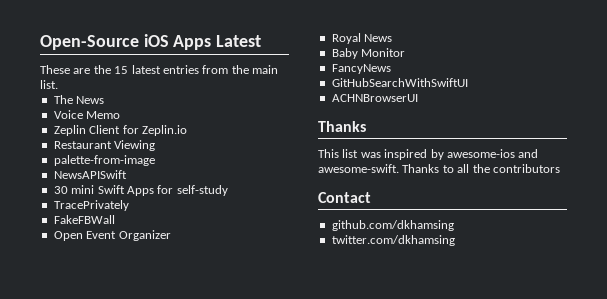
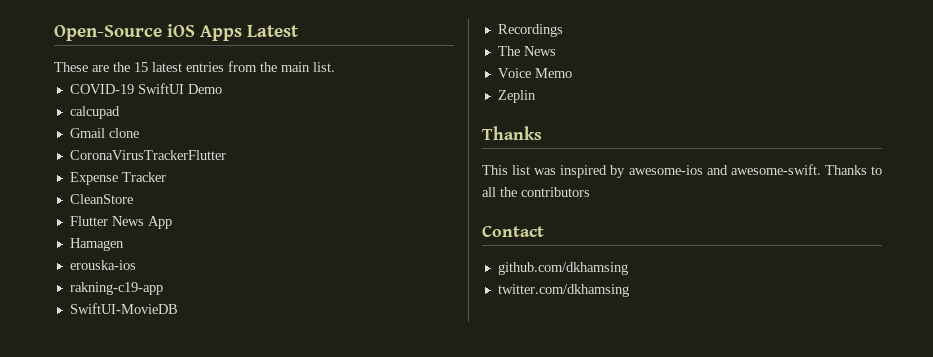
+ COVID-19 SwiftUI Demo
+ calcupad
+ Gmail clone
+ CoronaVirusTrackerFlutter
+ Expense Tracker
+ CleanStore
+ Flutter News App
+ Hamagen
+ erouska-ios
+ rakning-c19-app
+ SwiftUI-MovieDB
+ Recordings
- Zeplin Client for Zeplin.io
- Restaurant Viewing
- palette-from-image
- NewsAPISwift
- 30 mini Swift Apps for self-study
- TracePrivately
- FakeFBWall
- Open Event Organizer
- Royal News
- Baby Monitor
- FancyNews
- GitHubSearchWithSwiftUI
- ACHNBrowserUI
+ Zeplin

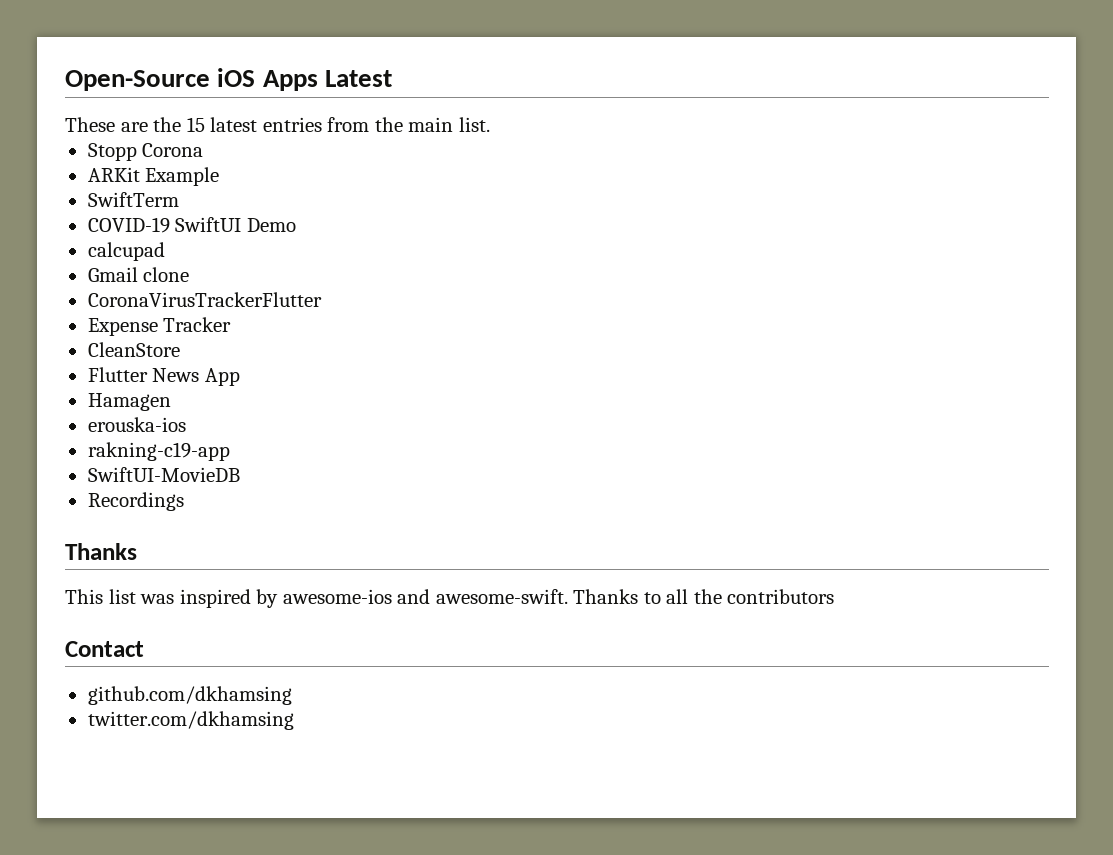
+ Stopp Corona
+ ARKit Example
+ SwiftTerm
- The News
- Voice Memo
- Zeplin

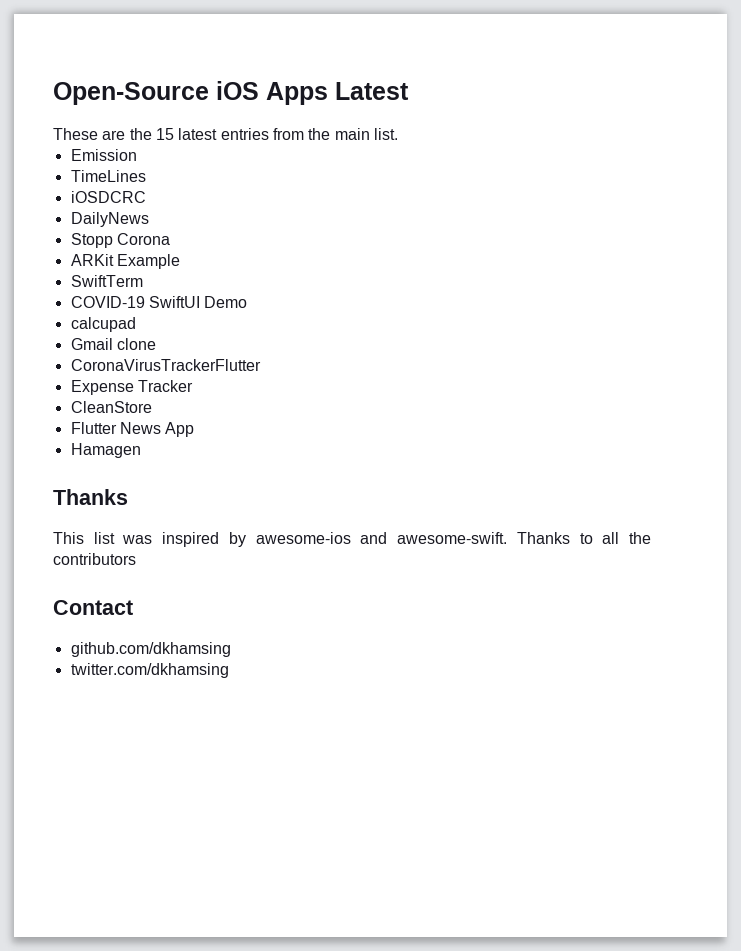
+ Emission
+ TimeLines
+ iOSDCRC
+ DailyNews
- erouska-ios
- rakning-c19-app
- SwiftUI-MovieDB
- Recordings

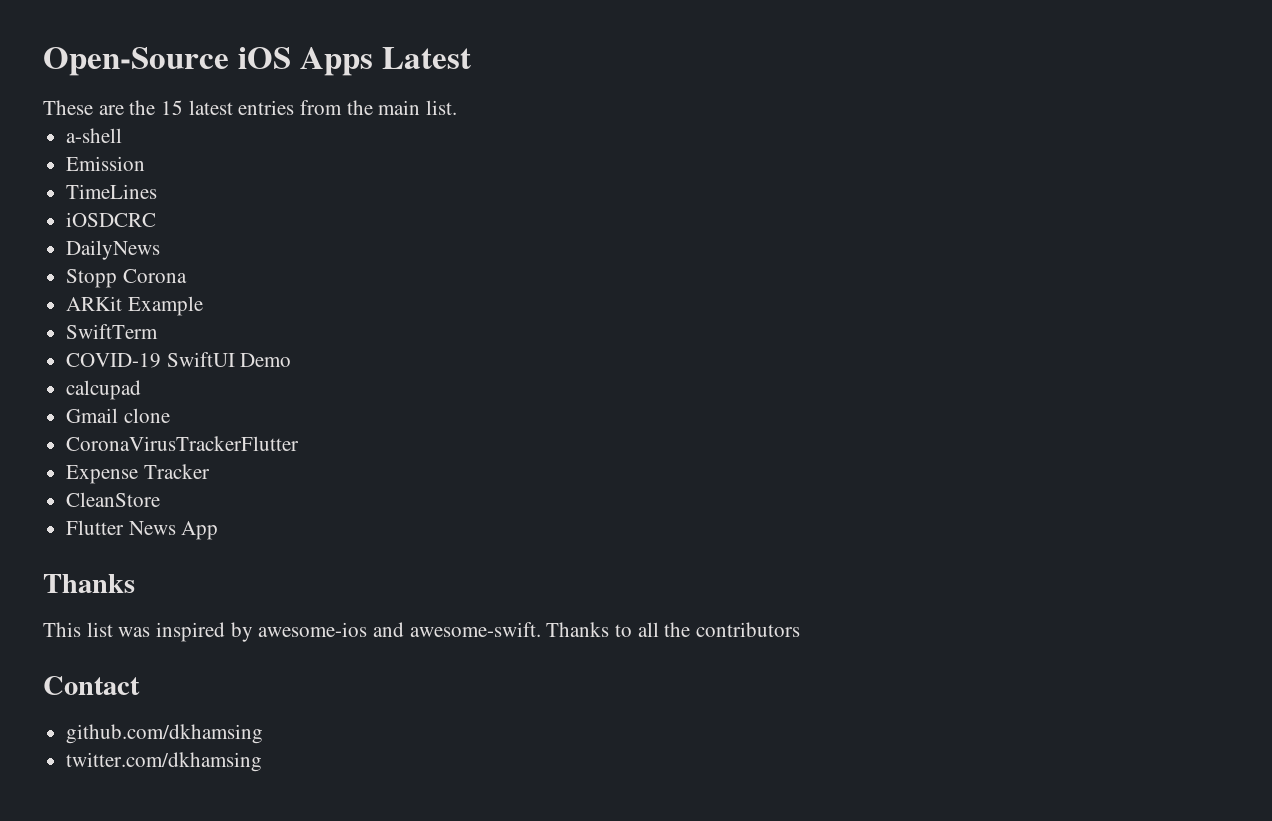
+ a-shell
- Hamagen

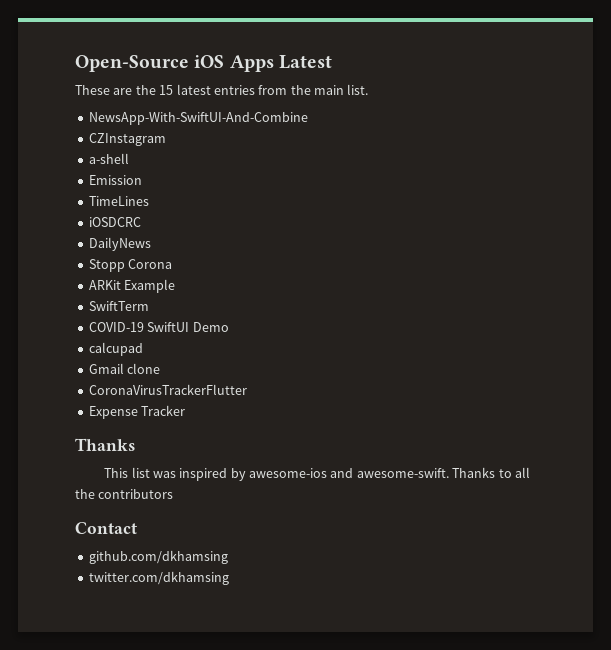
+ NewsApp-With-SwiftUI-And-Combine
+ CZInstagram
- CleanStore
- Flutter News App

